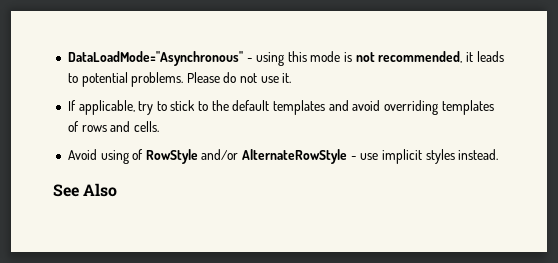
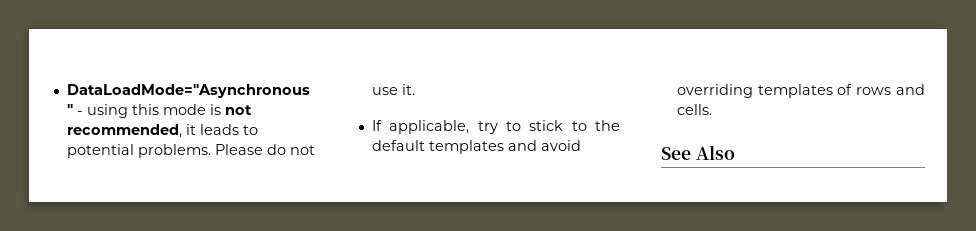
- Avoid using of RowStyle and/or AlternateRowStyle - use implicit styles instead.

